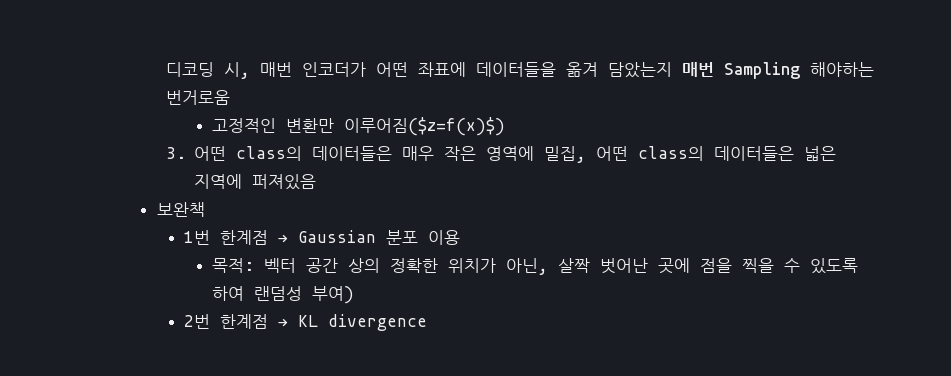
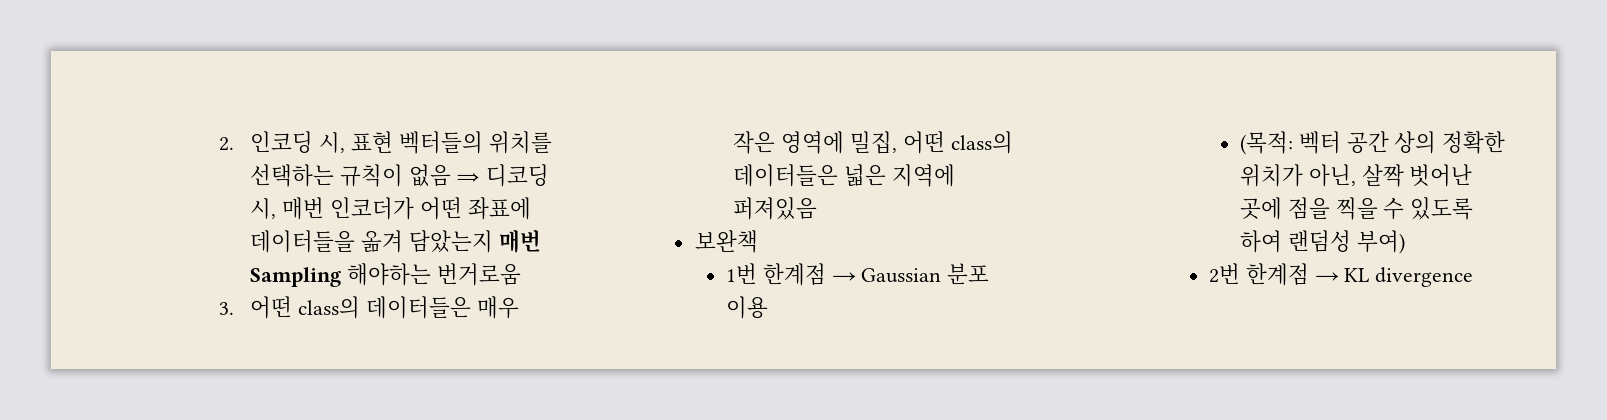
- 디코딩 시, 매번 인코더가 어떤 좌표에 데이터들을 옮겨 담았는지 매번 Sampling 해야하는 번거로움
+ 2. 인코딩 시, 표현 벡터들의 위치를 선택하는 규칙이 없음 ⇒ 디코딩 시, 매번 인코더가 어떤 좌표에 데이터들을 옮겨 담았는지 매번 Sampling 해야하는 번거로움
- 고정적인 변환만 이루어짐($z=f(x)$)
- 목적: 벡터 공간 상의 정확한 위치가 아닌, 살짝 벗어난 곳에 점을 찍을 수 있도록 하여 랜덤성 부여)
+ (목적: 벡터 공간 상의 정확한 위치가 아닌, 살짝 벗어난 곳에 점을 찍을 수 있도록 하여 랜덤성 부여)

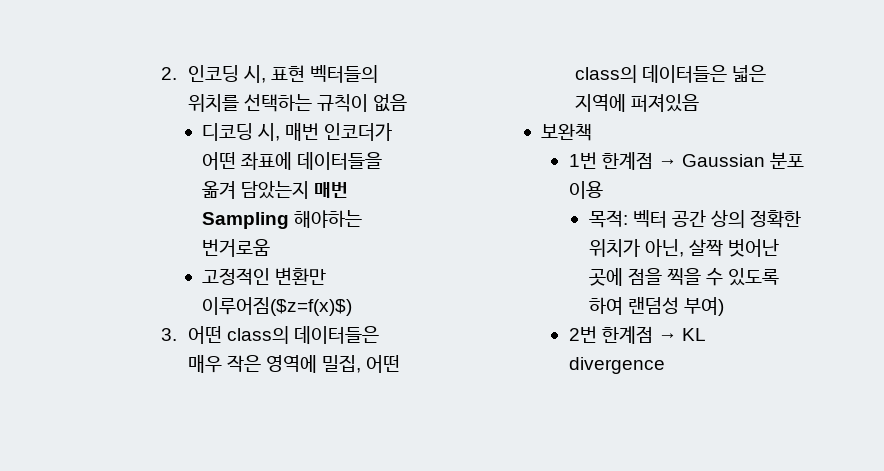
- 2. 인코딩 시, 표현 벡터들의 위치를 선택하는 규칙이 없음 ⇒ 디코딩 시, 매번 인코더가 어떤 좌표에 데이터들을 옮겨 담았는지 매번 Sampling 해야하는 번거로움
+ 2. 인코딩 시, 표현 벡터들의 위치를 선택하는 규칙이 없음
+ 디코딩 시, 매번 인코더가 어떤 좌표에 데이터들을 옮겨 담았는지 매번 Sampling 해야하는 번거로움
+ 고정적인 변환만 이루어짐($z=f(x)$)
- (목적: 벡터 공간 상의 정확한 위치가 아닌, 살짝 벗어난 곳에 점을 찍을 수 있도록 하여 랜덤성 부여)
+ 목적: 벡터 공간 상의 정확한 위치가 아닌, 살짝 벗어난 곳에 점을 찍을 수 있도록 하여 랜덤성 부여)

